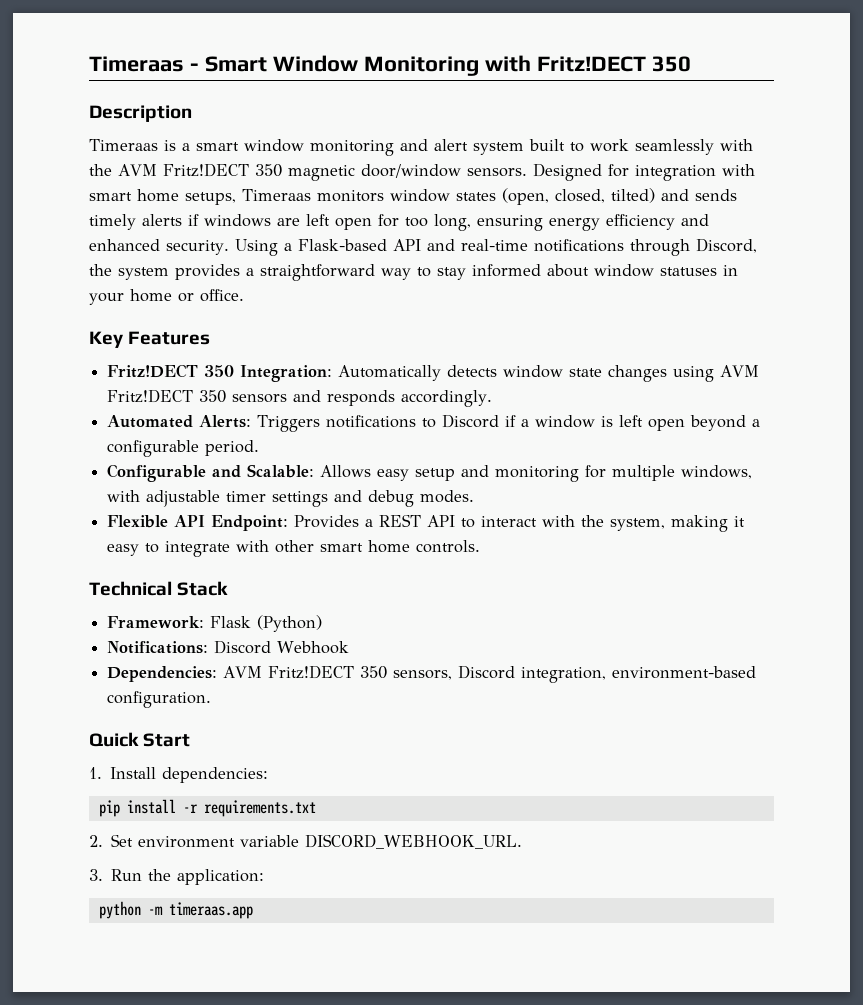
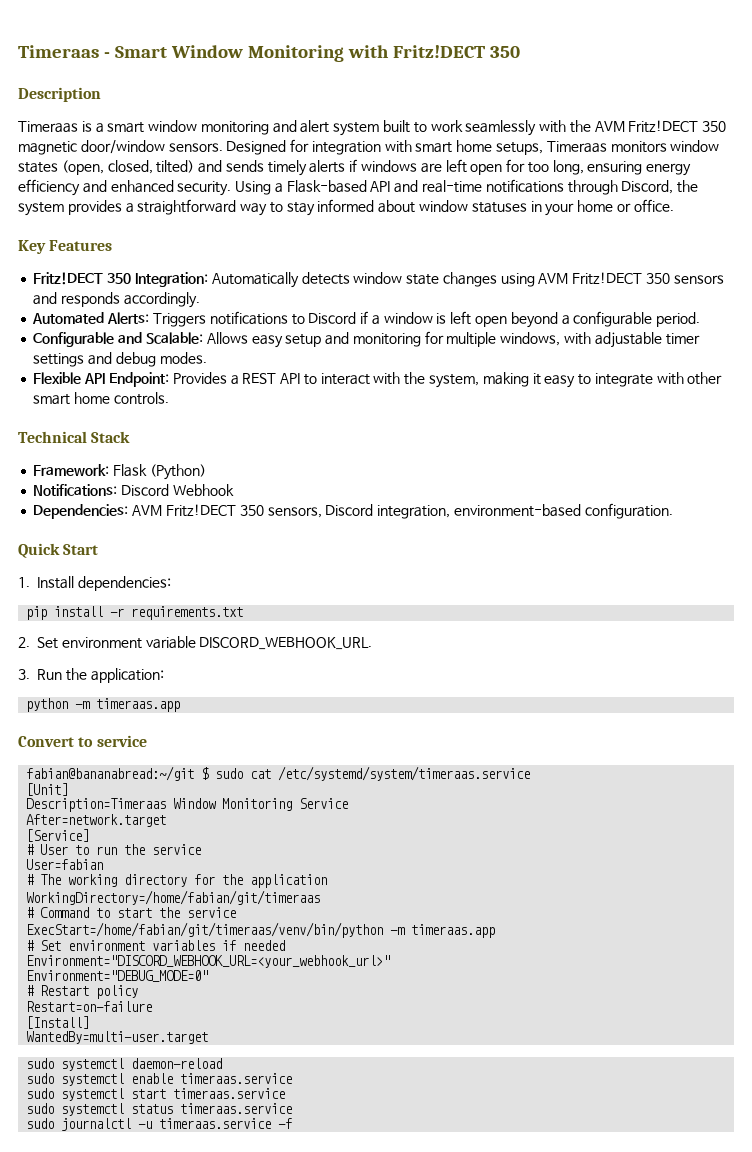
+ Convert to service
+ fabian@bananabread:~/git $ sudo cat /etc/systemd/system/timeraas.service
+ [Unit]
+ Description=Timeraas Window Monitoring Service
+ After=network.target
+ [Service]
+ # User to run the service
+ User=fabian
+ # The working directory for the application
+ WorkingDirectory=/home/fabian/git/timeraas
+ # Command to start the service
+ ExecStart=/home/fabian/git/timeraas/venv/bin/python -m timeraas.app
+ # Set environment variables if needed
+ Environment="DISCORD_WEBHOOK_URL=<your_webhook_url>"
+ Environment="DEBUG_MODE=0"
+ # Restart policy
+ Restart=on-failure
+ [Install]
+ WantedBy=multi-user.target
+ sudo systemctl daemon-reload
+ sudo systemctl enable timeraas.service
+ sudo systemctl start timeraas.service
+ sudo systemctl status timeraas.service
+ sudo journalctl -u timeraas.service -f

